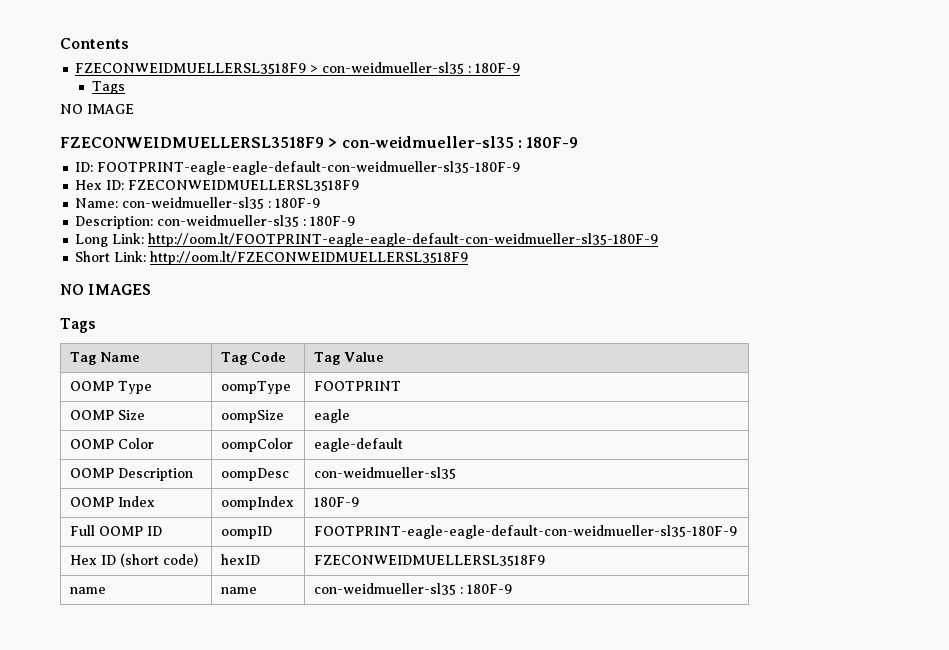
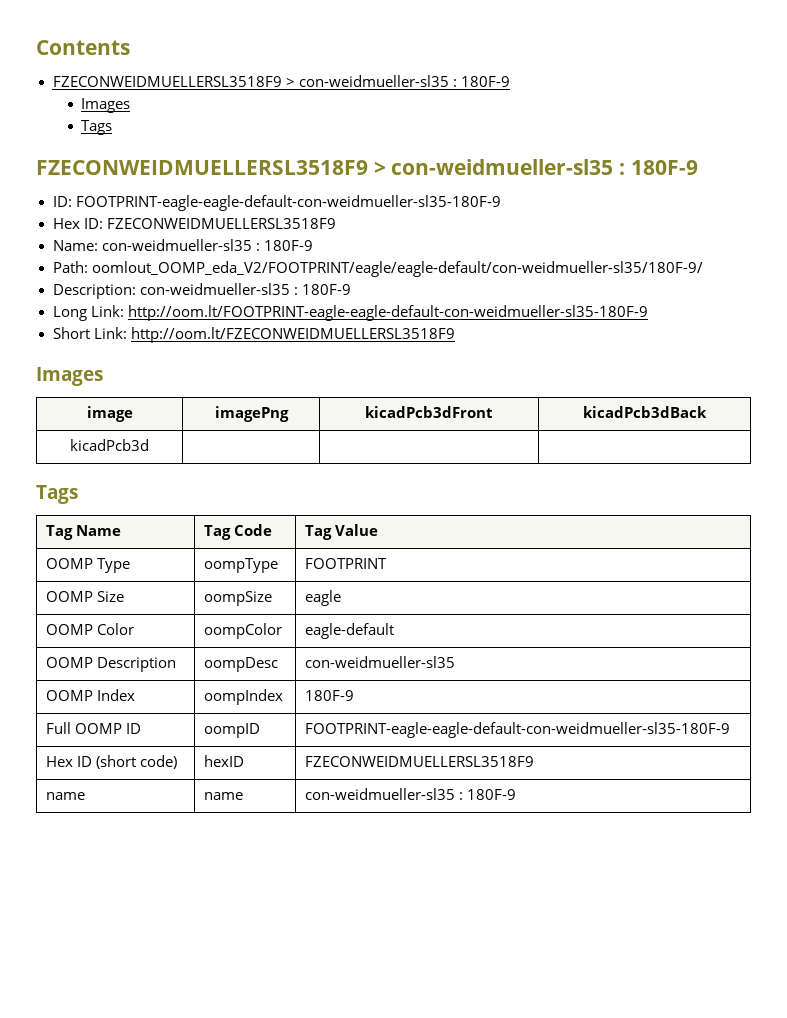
  Contents
  FZECONWEIDMUELLERSL3518F9 > con-weidmueller-sl35 : 180F-9
+ Images
  Tags
- NO IMAGE
+ Path: oomlout_OOMP_eda_V2/FOOTPRINT/eagle/eagle-default/con-weidmueller-sl35/180F-9/
  Short Link: http://oom.lt/FZECONWEIDMUELLERSL3518F9
- NO IMAGES
+ Images
+ image | imagePng | kicadPcb3dFront | kicadPcb3dBack
+ kicadPcb3d | | |

